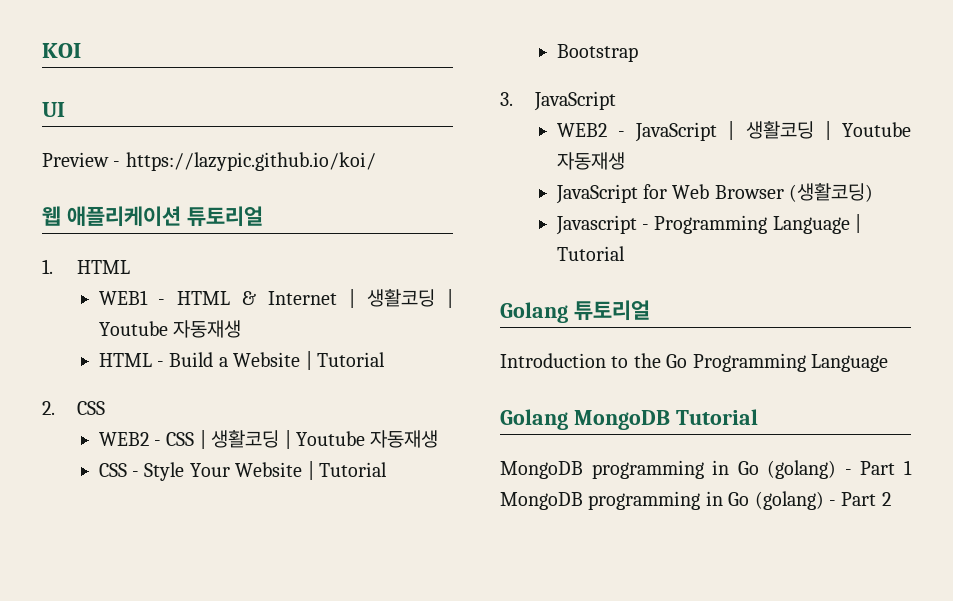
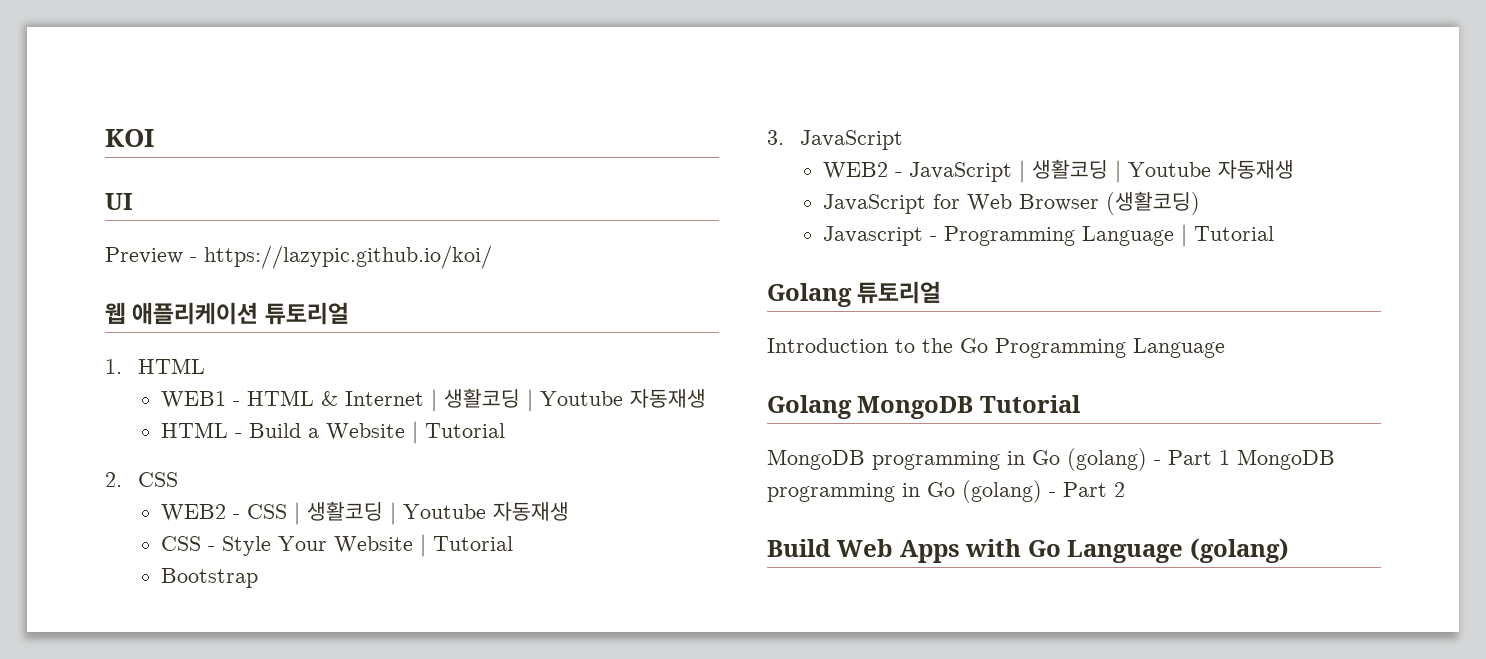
+ Build Web Apps with Go Language (golang)

